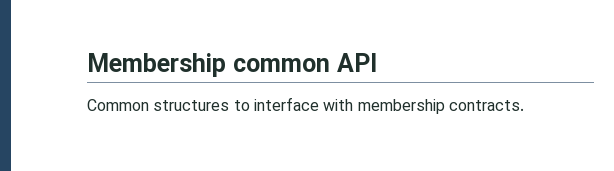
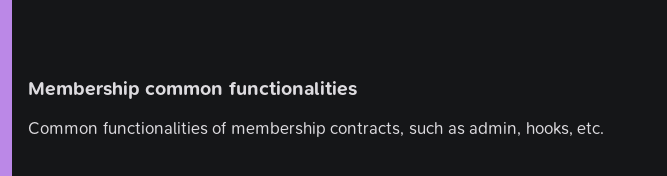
- Membership common API
+ Membership common functionalities
- Common structures to interface with membership contracts.
+ Common functionalities of membership contracts, such as admin, hooks, etc.

